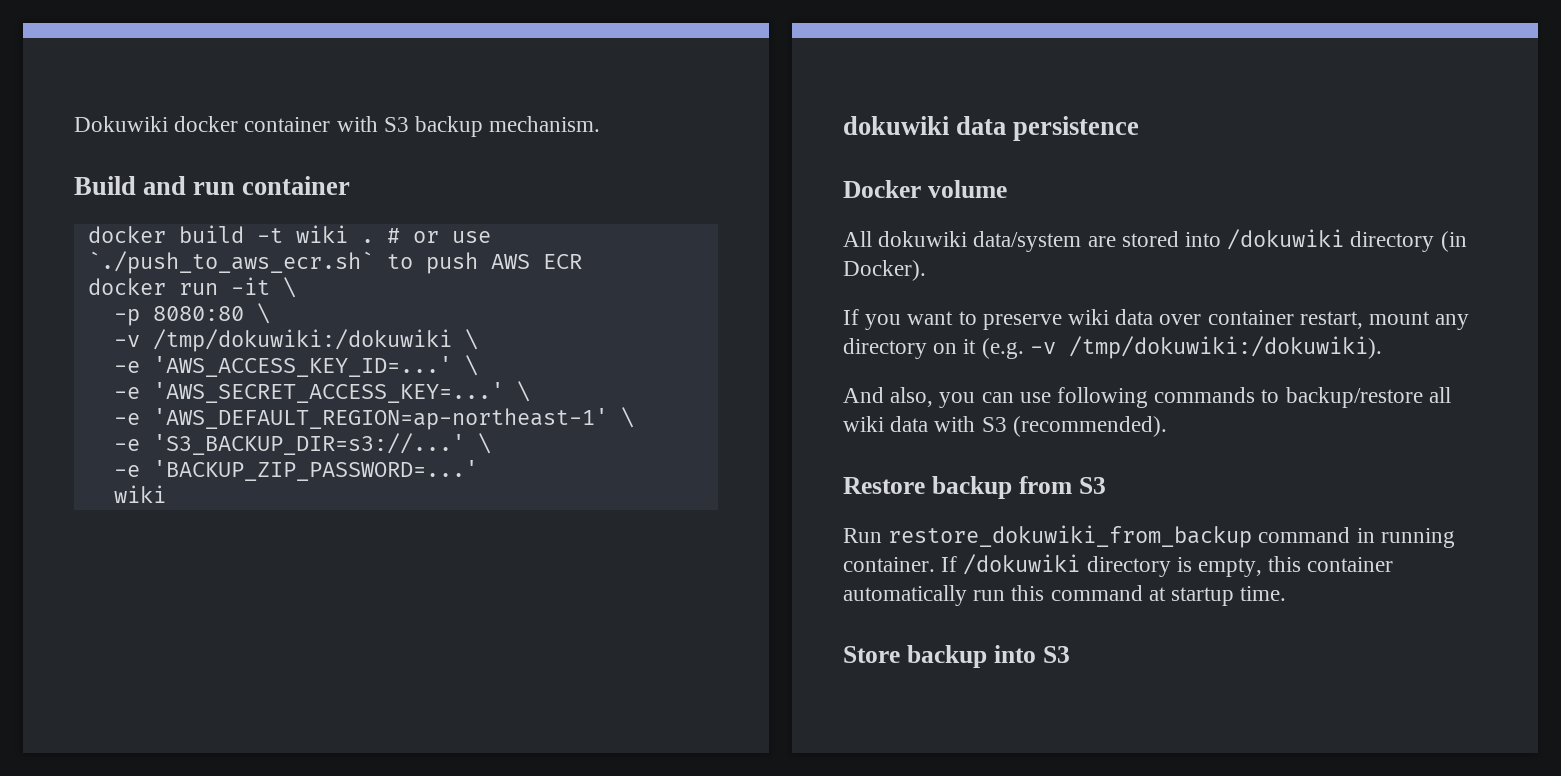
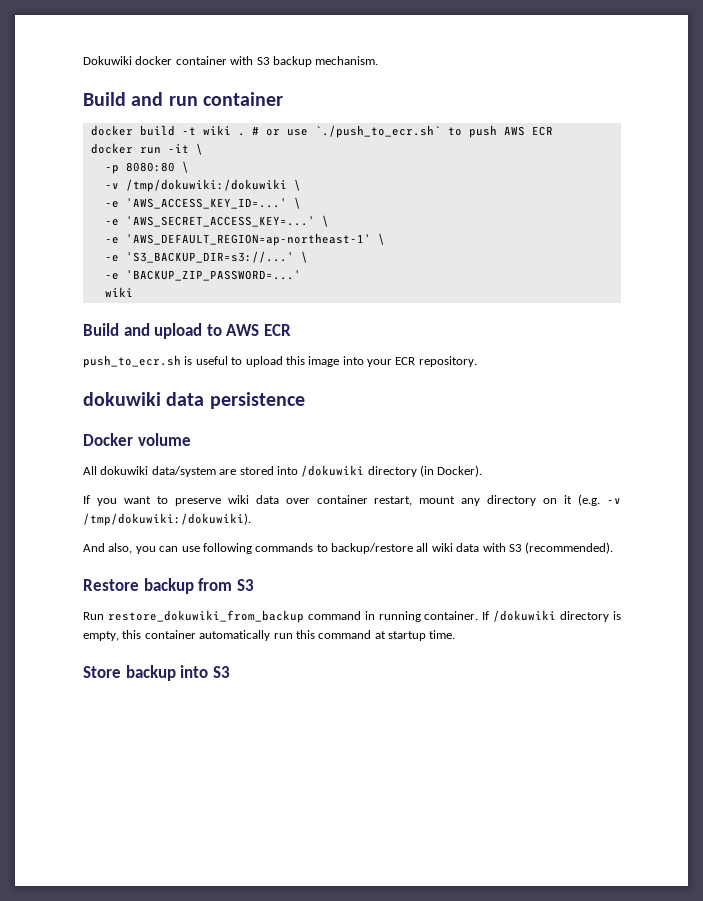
- # or use `./push_to_aws_ecr.sh` to push AWS ECR
+ # or use `./push_to_ecr.sh` to push AWS ECR
+ Build and upload to AWS ECR
+ push_to_ecr.sh is useful to upload this image into your ECR repository.

